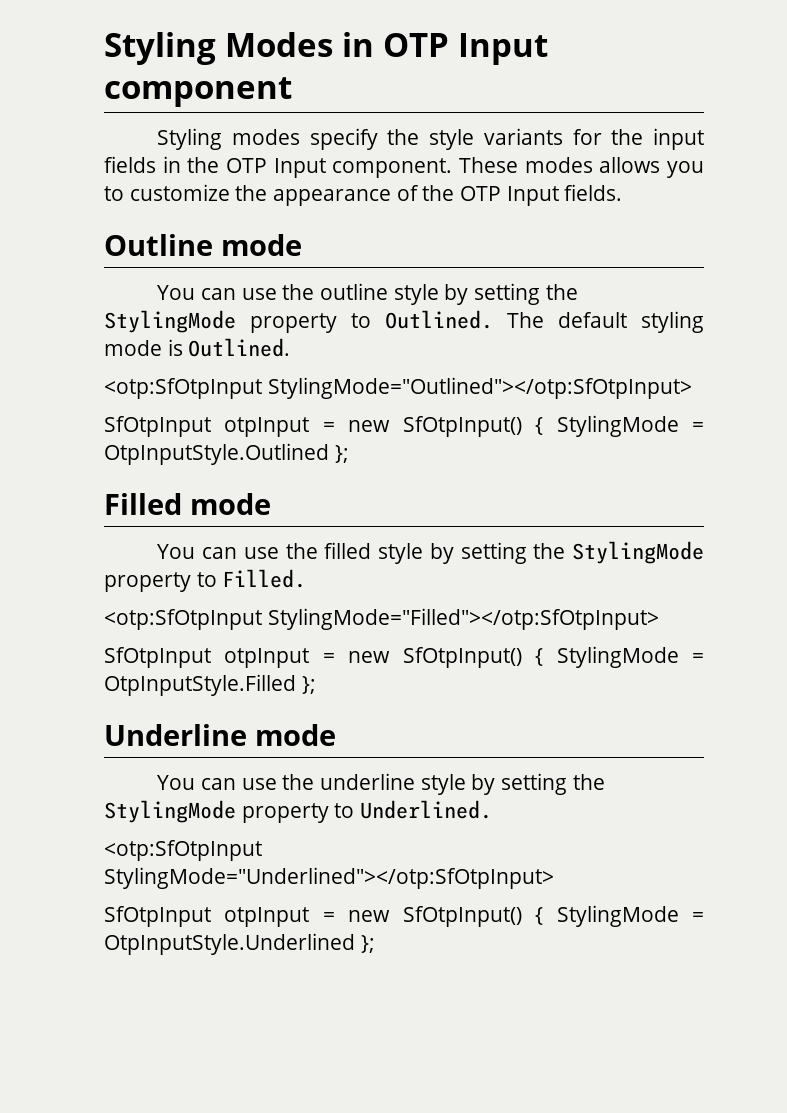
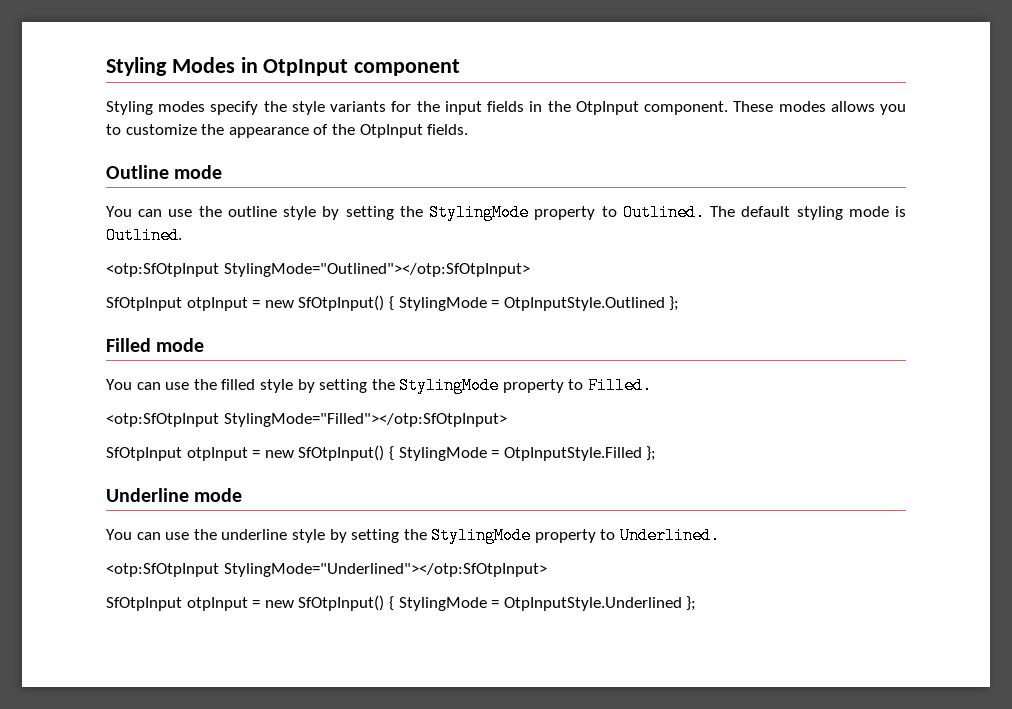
- Styling Modes in OTP Input component
+ Styling Modes in OtpInput component
- Styling modes specify the style variants for the input fields in the OTP Input component.
+ Styling modes specify the style variants for the input fields in the OtpInput component.
- These modes allows you to customize the appearance of the OTP Input fields.
+ These modes allows you to customize the appearance of the OtpInput fields.

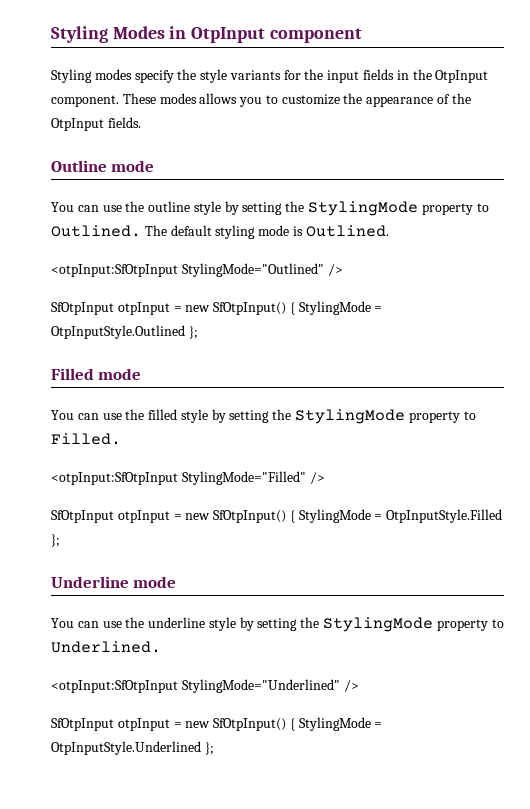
- <otp:SfOtpInput StylingMode="Outlined"></otp:SfOtpInput>
+ <otpInput:SfOtpInput StylingMode="Outlined" />
- <otp:SfOtpInput StylingMode="Filled"></otp:SfOtpInput>
+ <otpInput:SfOtpInput StylingMode="Filled" />
- <otp:SfOtpInput StylingMode="Underlined"></otp:SfOtpInput>
+ <otpInput:SfOtpInput StylingMode="Underlined" />

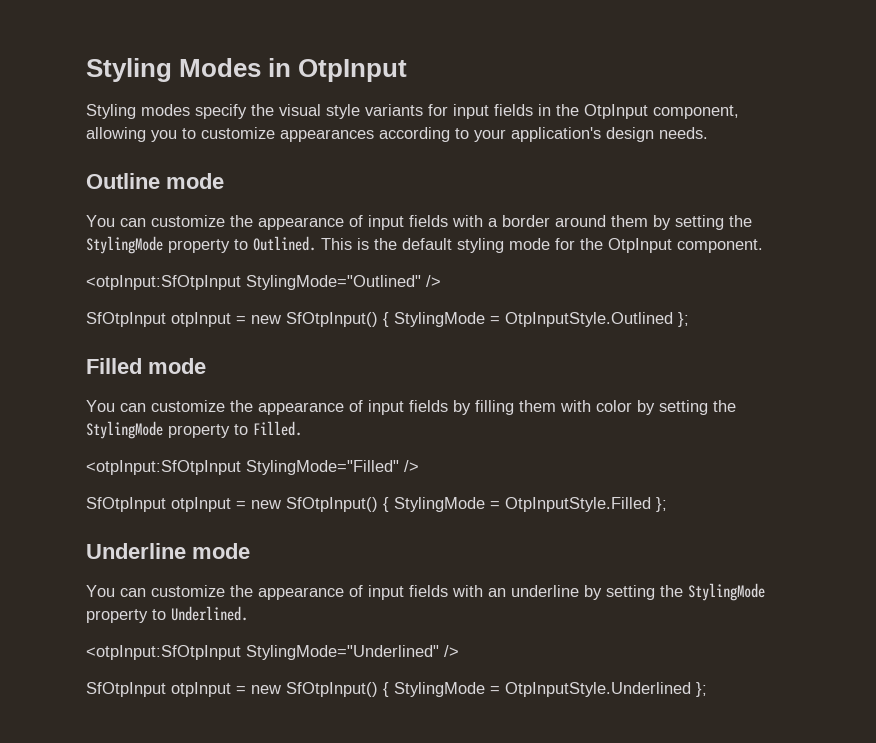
- Styling Modes in OtpInput component
+ Styling Modes in OtpInput
- Styling modes specify the style variants for the input fields in the OtpInput component. These modes allows you to customize the appearance of the OtpInput fields.
+ Styling modes specify the visual style variants for input fields in the OtpInput component, allowing you to customize appearances according to your application's design needs.
  Outline mode
- You can use the outline style by setting the StylingMode property to Outlined.
+ You can customize the appearance of input fields with a border around them by setting the StylingMode property to Outlined.
- The default styling mode is Outlined.
+ This is the default styling mode for the OtpInput component.
- You can use the filled style by setting the StylingMode property to Filled.
+ You can customize the appearance of input fields by filling them with color by setting the StylingMode property to Filled.
- You can use the underline style by setting the StylingMode property to Underlined.
+ You can customize the appearance of input fields with an underline by setting the StylingMode property to Underlined.

